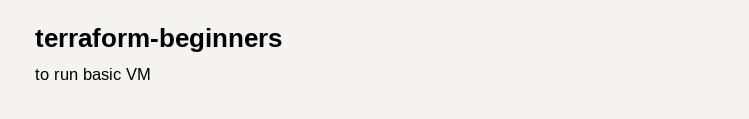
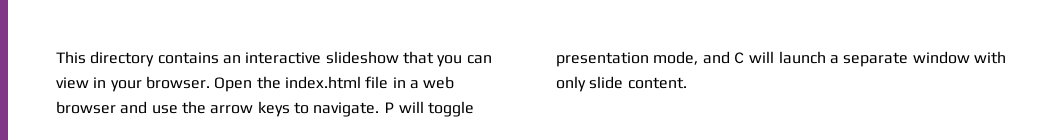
- terraform-beginners
- to run basic VM
+ This directory contains an interactive slideshow that you can view in your browser. Open the index.html file in a web browser and use the arrow keys to navigate. P will toggle presentation mode, and C will launch a separate window with only slide content.

